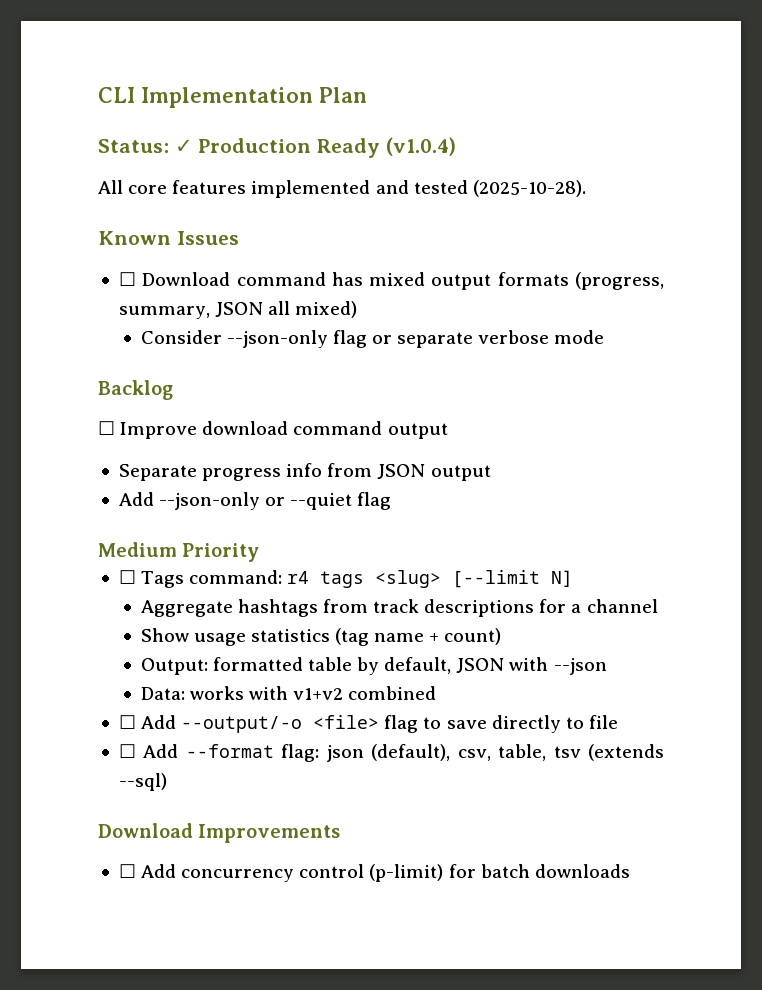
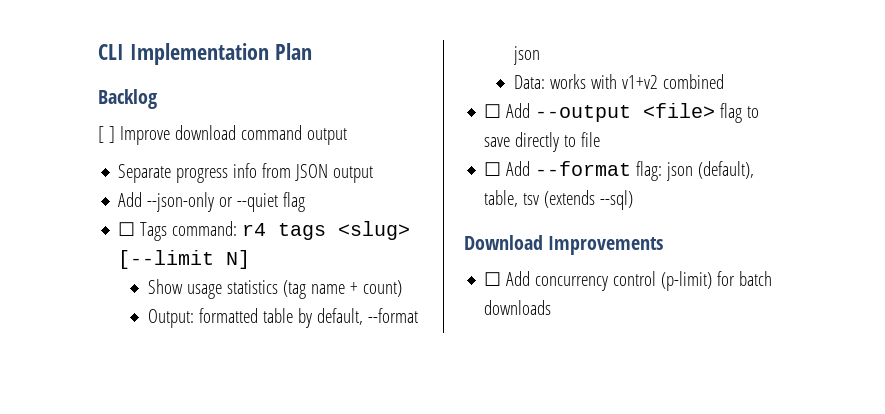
- Status: ✓ Production Ready (v1.0.4)
- All core features implemented and tested (2025-10-28).
- Known Issues
- ☐ Download command has mixed output formats (progress, summary, JSON all mixed)
- Consider --json-only flag or separate verbose mode
- ☐ Improve download command output
+ [ ] Improve download command output
- Medium Priority
- Aggregate hashtags from track descriptions for a channel
- Output: formatted table by default, JSON with --json
+ Output: formatted table by default, --format json
- ☐ Add --output/-o <file> flag to save directly to file
+ ☐ Add --output <file> flag to save directly to file
- ☐ Add --format flag: json (default), csv, table, tsv (extends --sql)
+ ☐ Add --format flag: json (default), table, tsv (extends --sql)

